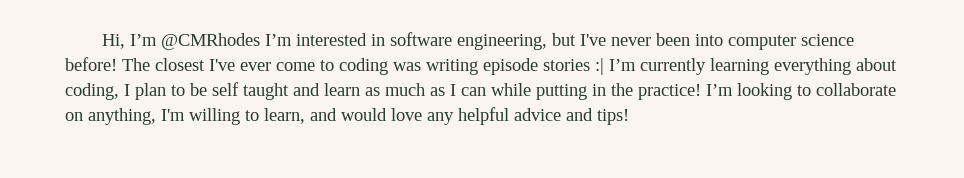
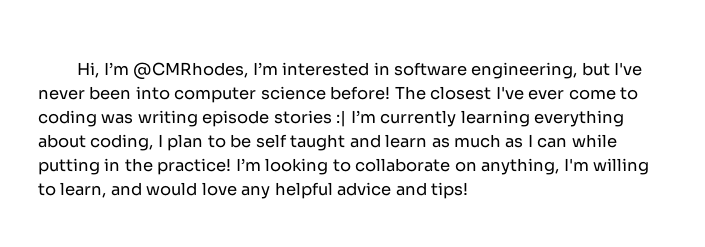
- Hi, I’m @CMRhodes I’m interested in software engineering, but I've never been into computer science before!
+ Hi, I’m @CMRhodes, I’m interested in software engineering, but I've never been into computer science before!

